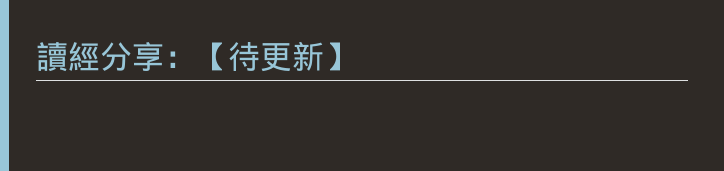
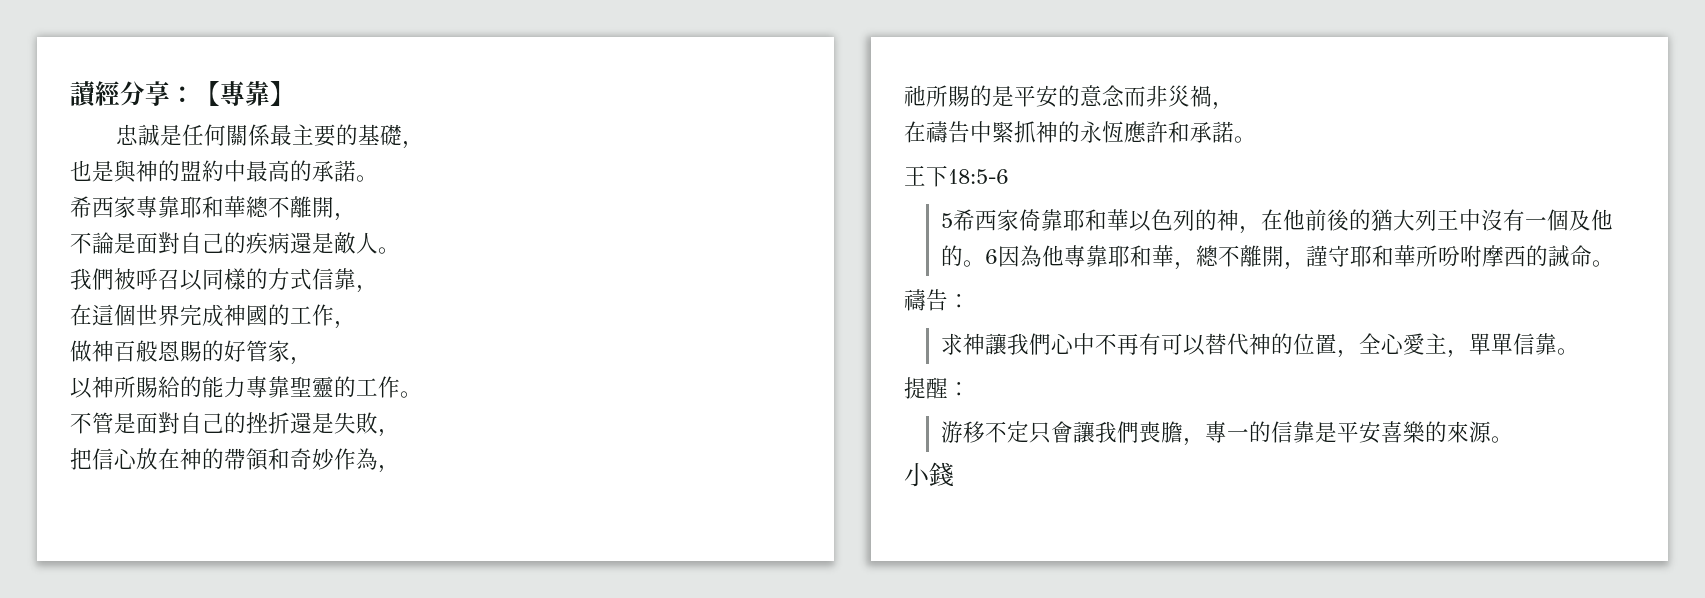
- 讀經分享：【待更新】
+ 讀經分享：【專靠】
+ 忠誠是任何關係最主要的基礎，
+ 也是與神的盟約中最高的承諾。
+ 希西家專靠耶和華總不離開，
+ 不論是面對自己的疾病還是敵人。
+ 我們被呼召以同樣的方式信靠，
+ 在這個世界完成神國的工作，
+ 做神百般恩賜的好管家，
+ 以神所賜給的能力專靠聖靈的工作。
+ 不管是面對自己的挫折還是失敗，
+ 把信心放在神的帶領和奇妙作為，
+ 祂所賜的是平安的意念而非災禍，
+ 在禱告中緊抓神的永恆應許和承諾。
+ 王下18:5-6
+ 5希西家倚靠耶和華以色列的神，在他前後的猶大列王中沒有一個及他的。6因為他專靠耶和華，總不離開，謹守耶和華所吩咐摩西的誡命。
+ 禱告：
+ 求神讓我們心中不再有可以替代神的位置，全心愛主，單單信靠。
+ 提醒：
+ 游移不定只會讓我們喪膽，專一的信靠是平安喜樂的來源。
+ 小錢

